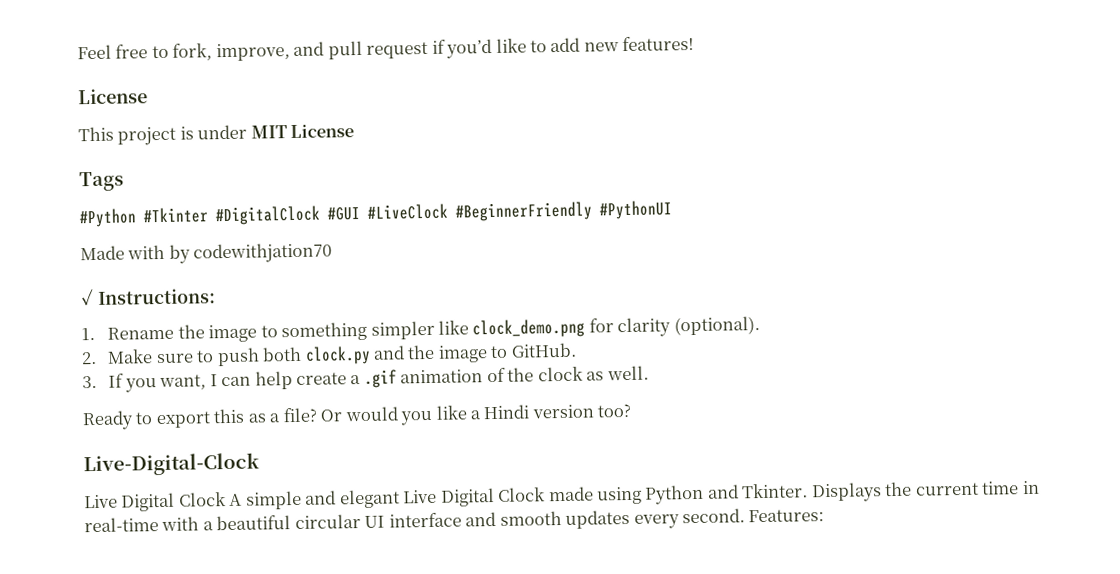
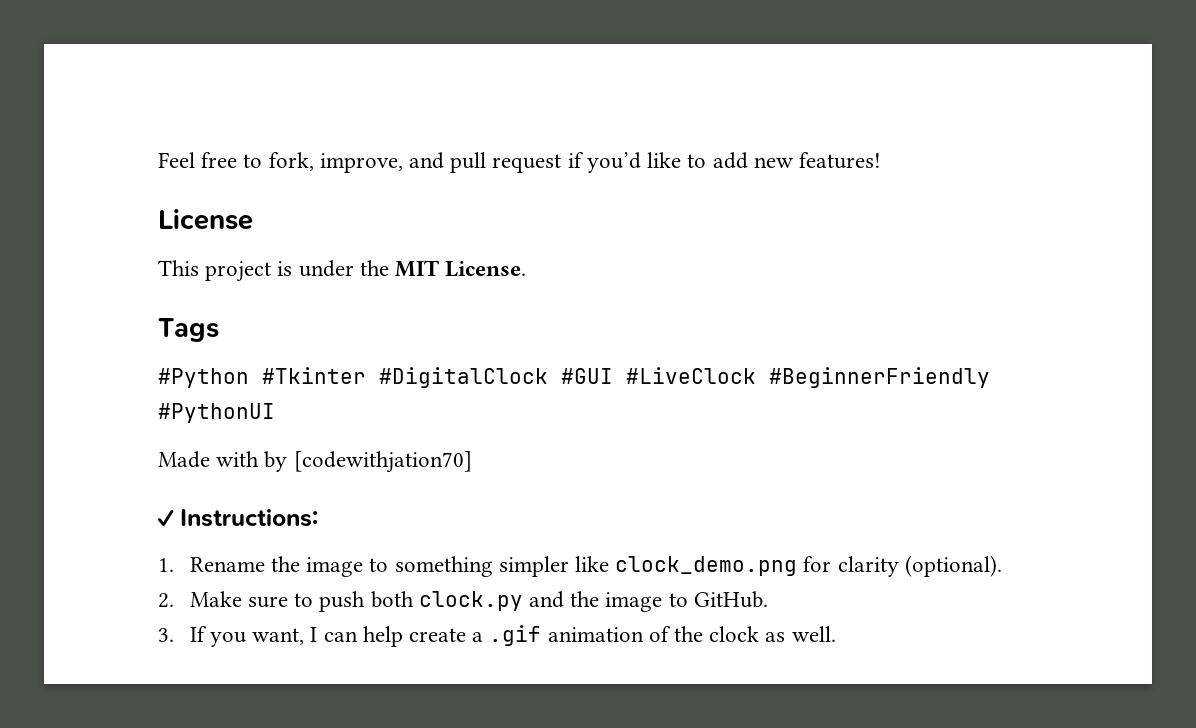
- This project is under MIT License
+ This project is under the MIT License.
- Made with by codewithjation70
+ Made with by [codewithjation70]
- Ready to export this as a file? Or would you like a Hindi version too?
- Live-Digital-Clock
- Live Digital Clock A simple and elegant Live Digital Clock made using Python and Tkinter. Displays the current time in real-time with a beautiful circular UI interface and smooth updates every second. Features:

